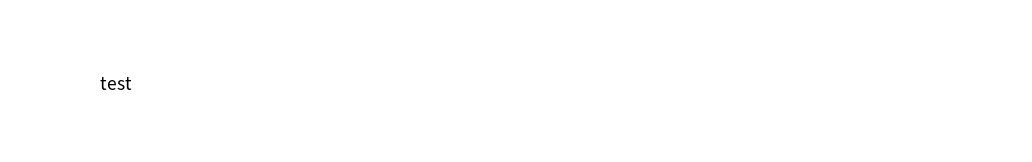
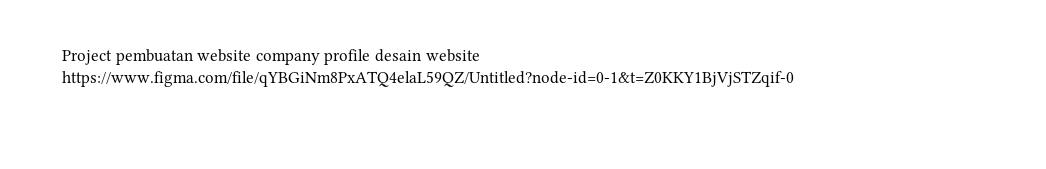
- test
+ Project pembuatan website company profile desain website https://www.figma.com/file/qYBGiNm8PxATQ4elaL59QZ/Untitled?node-id=0-1&t=Z0KKY1BjVjSTZqif-0

